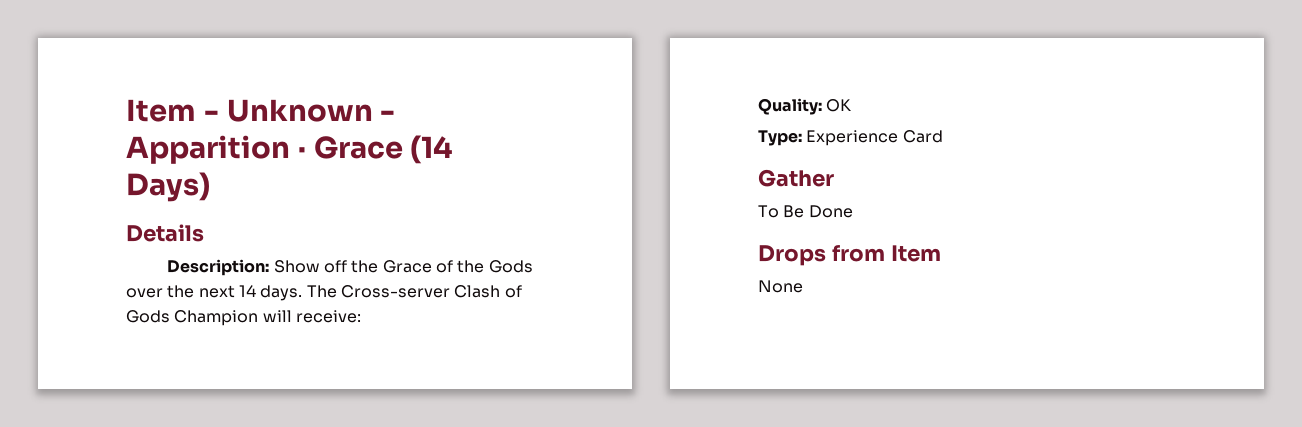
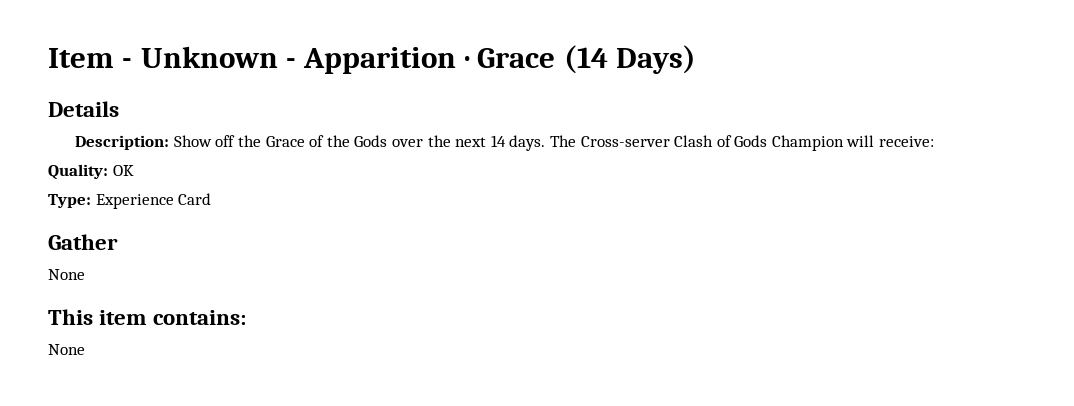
  Gather
- To Be Done
- Drops from Item
+ None
+ This item contains:

